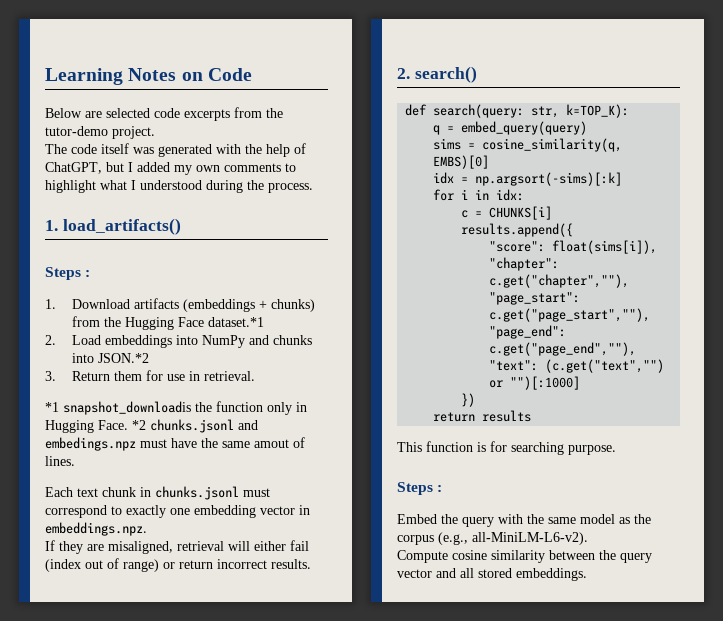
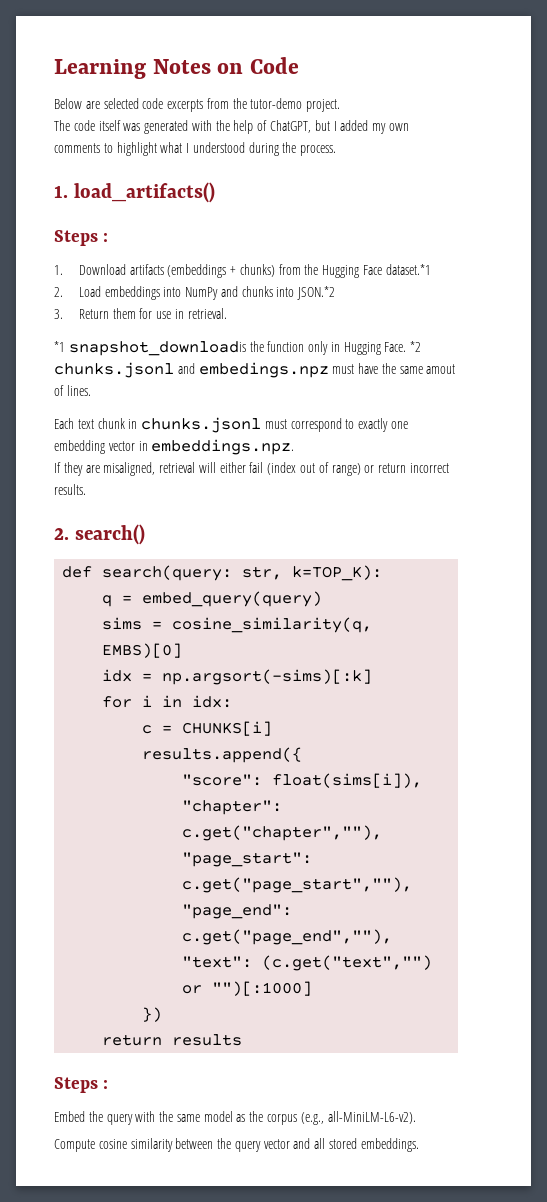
- This function is for searching purpose.

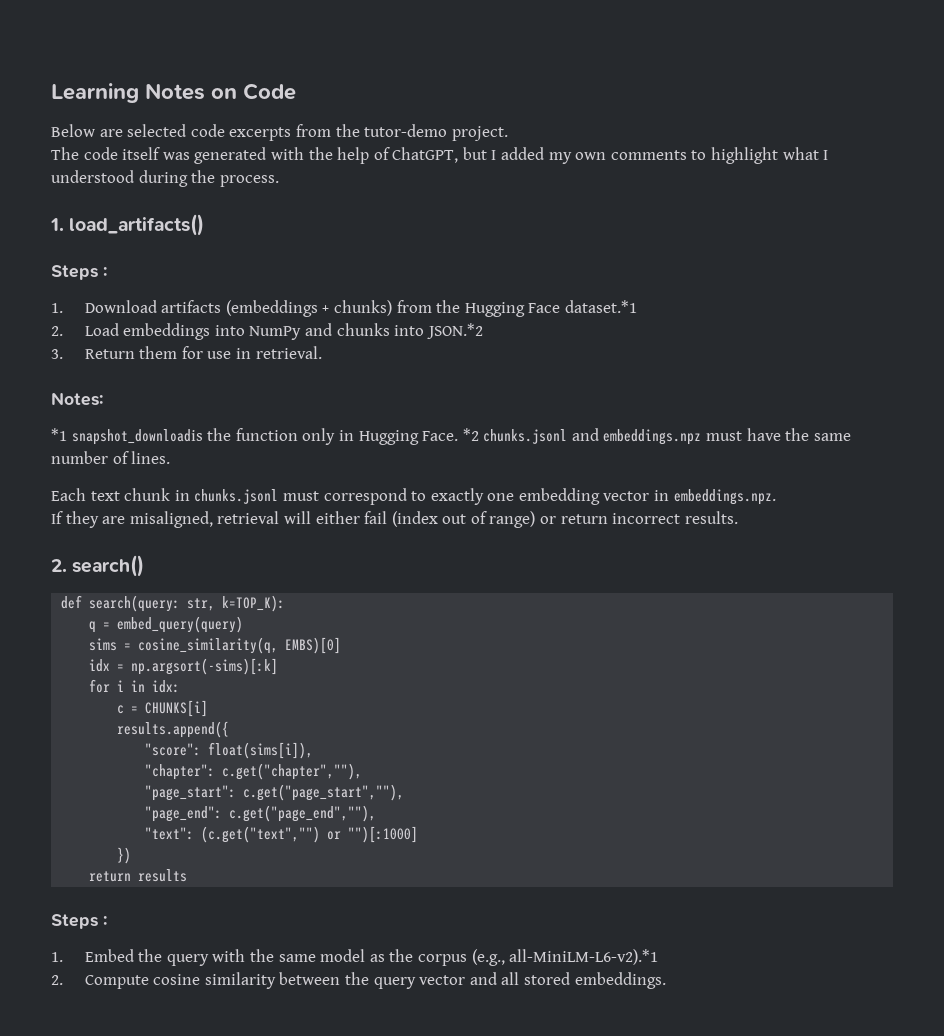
+ Notes:
- *2 chunks.jsonl and embedings.npz must have the same amout of lines.
+ *2 chunks.jsonl and embeddings.npz must have the same number of lines.
- Embed the query with the same model as the corpus (e.g., all-MiniLM-L6-v2).
- Compute cosine similarity between the query vector and all stored embeddings.
+ 1. Embed the query with the same model as the corpus (e.g., all-MiniLM-L6-v2).*1
+ 2. Compute cosine similarity between the query vector and all stored embeddings.

